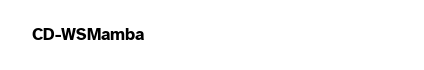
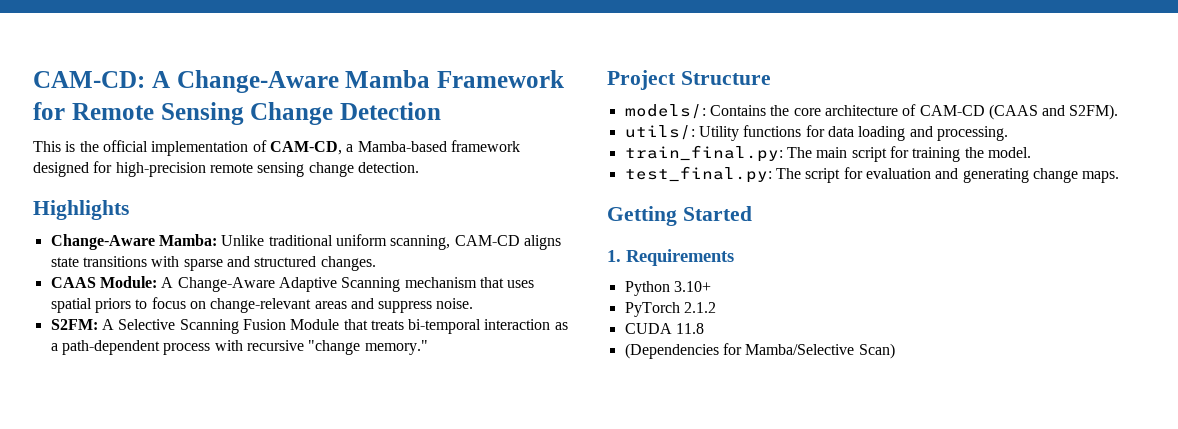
- CD-WSMamba
+ CAM-CD: A Change-Aware Mamba Framework for Remote Sensing Change Detection
+ This is the official implementation of CAM-CD, a Mamba-based framework designed for high-precision remote sensing change detection.
+ Highlights
+ Change-Aware Mamba: Unlike traditional uniform scanning, CAM-CD aligns state transitions with sparse and structured changes.
+ CAAS Module: A Change-Aware Adaptive Scanning mechanism that uses spatial priors to focus on change-relevant areas and suppress noise.
+ S2FM: A Selective Scanning Fusion Module that treats bi-temporal interaction as a path-dependent process with recursive "change memory."
+ Project Structure
+ models/: Contains the core architecture of CAM-CD (CAAS and S2FM).
+ utils/: Utility functions for data loading and processing.
+ train_final.py: The main script for training the model.
+ test_final.py: The script for evaluation and generating change maps.
+ Getting Started
+ 1. Requirements
+ Python 3.10+
+ PyTorch 2.1.2
+ CUDA 11.8
+ (Dependencies for Mamba/Selective Scan)

